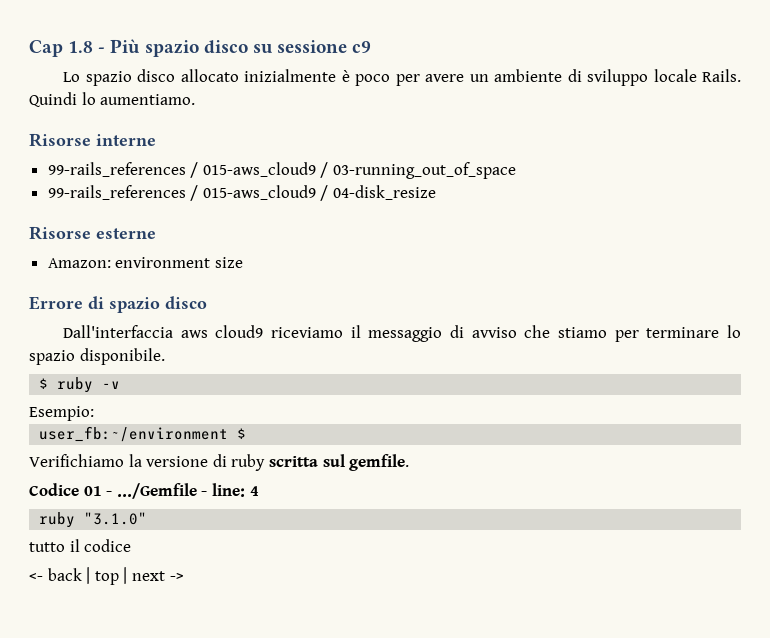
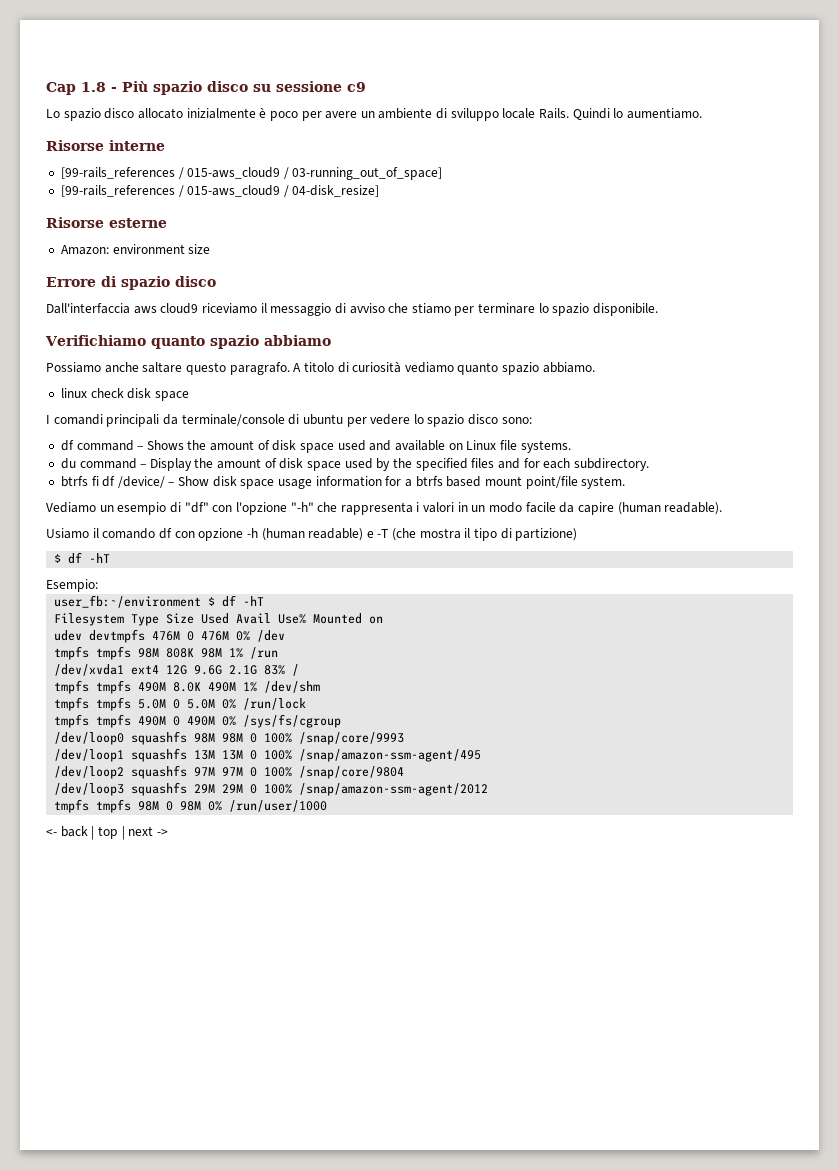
- 99-rails_references / 015-aws_cloud9 / 03-running_out_of_space
- 99-rails_references / 015-aws_cloud9 / 04-disk_resize
+ [99-rails_references / 015-aws_cloud9 / 03-running_out_of_space]
+ [99-rails_references / 015-aws_cloud9 / 04-disk_resize]
- $ ruby -v
+ Verifichiamo quanto spazio abbiamo
+ Possiamo anche saltare questo paragrafo. A titolo di curiosità vediamo quanto spazio abbiamo.
+ linux check disk space
+ I comandi principali da terminale/console di ubuntu per vedere lo spazio disco sono:
+ df command – Shows the amount of disk space used and available on Linux file systems.
+ du command – Display the amount of disk space used by the specified files and for each subdirectory.
+ btrfs fi df /device/ – Show disk space usage information for a btrfs based mount point/file system.
+ Vediamo un esempio di "df" con l'opzione "-h" che rappresenta i valori in un modo facile da capire (human readable).
+ Usiamo il comando df con opzione -h (human readable) e -T (che mostra il tipo di partizione)
+ $ df -hT
- user_fb:~/environment $
- Verifichiamo la versione di ruby scritta sul gemfile.
- Codice 01 - .../Gemfile - line: 4
- ruby "3.1.0"
- tutto il codice
+ user_fb:~/environment $ df -hT
+ Filesystem Type Size Used Avail Use% Mounted on
+ udev devtmpfs 476M 0 476M 0% /dev
+ tmpfs tmpfs 98M 808K 98M 1% /run
+ /dev/xvda1 ext4 12G 9.6G 2.1G 83% /
+ tmpfs tmpfs 490M 8.0K 490M 1% /dev/shm
+ tmpfs tmpfs 5.0M 0 5.0M 0% /run/lock
+ tmpfs tmpfs 490M 0 490M 0% /sys/fs/cgroup
+ /dev/loop0 squashfs 98M 98M 0 100% /snap/core/9993
+ /dev/loop1 squashfs 13M 13M 0 100% /snap/amazon-ssm-agent/495
+ /dev/loop2 squashfs 97M 97M 0 100% /snap/core/9804
+ /dev/loop3 squashfs 29M 29M 0 100% /snap/amazon-ssm-agent/2012
+ tmpfs tmpfs 98M 0 98M 0% /run/user/1000

